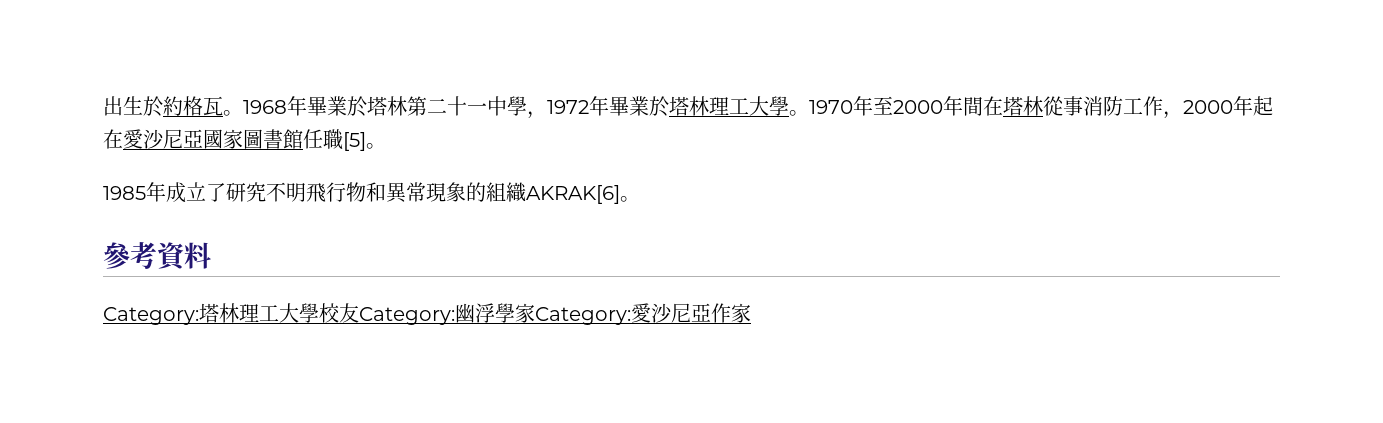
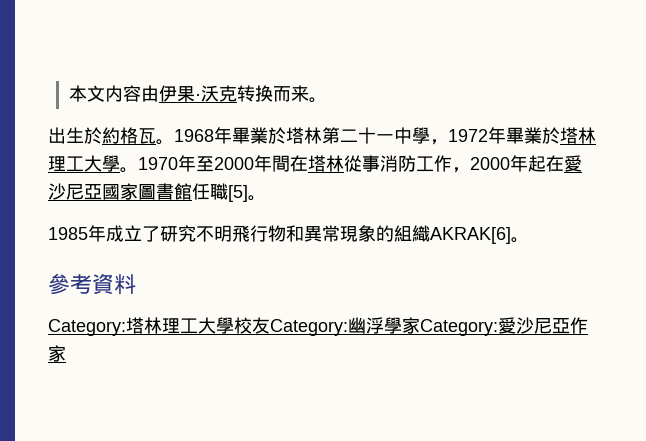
+ 本文内容由伊果·沃克转换而来。

